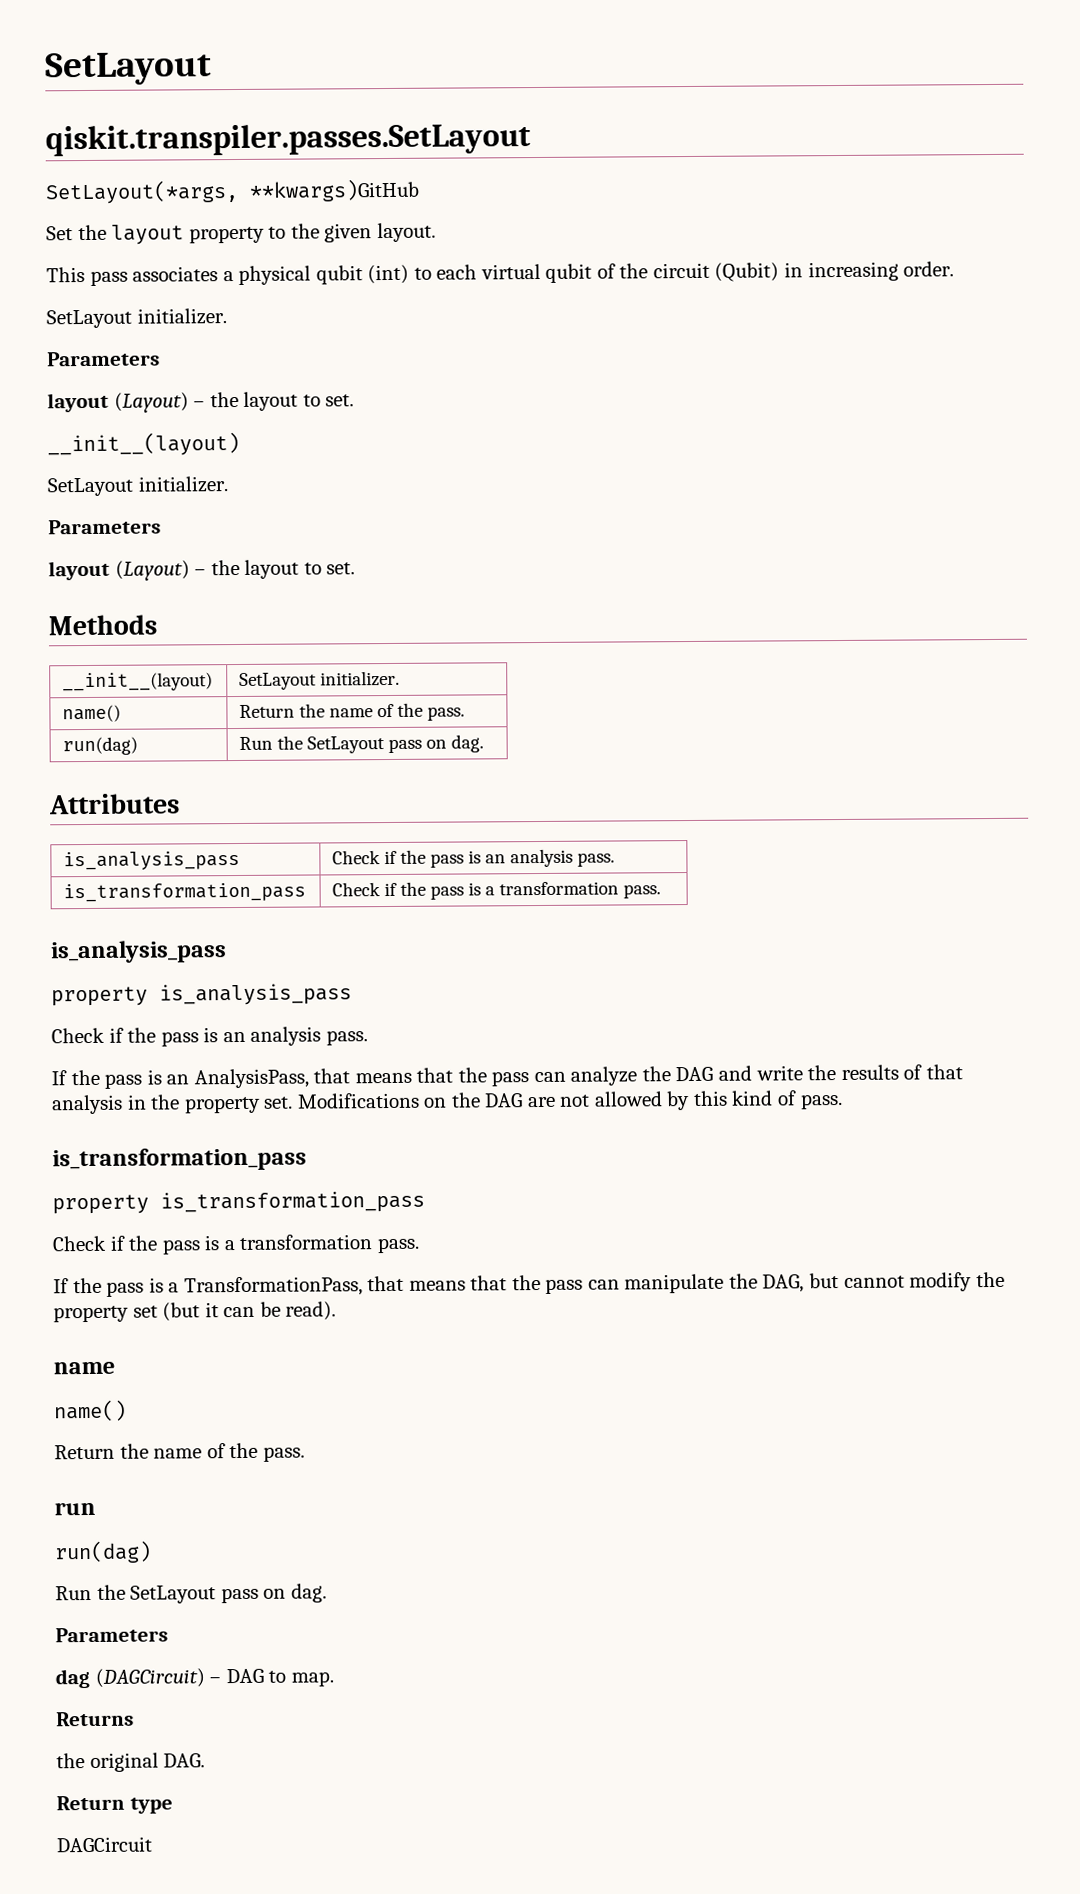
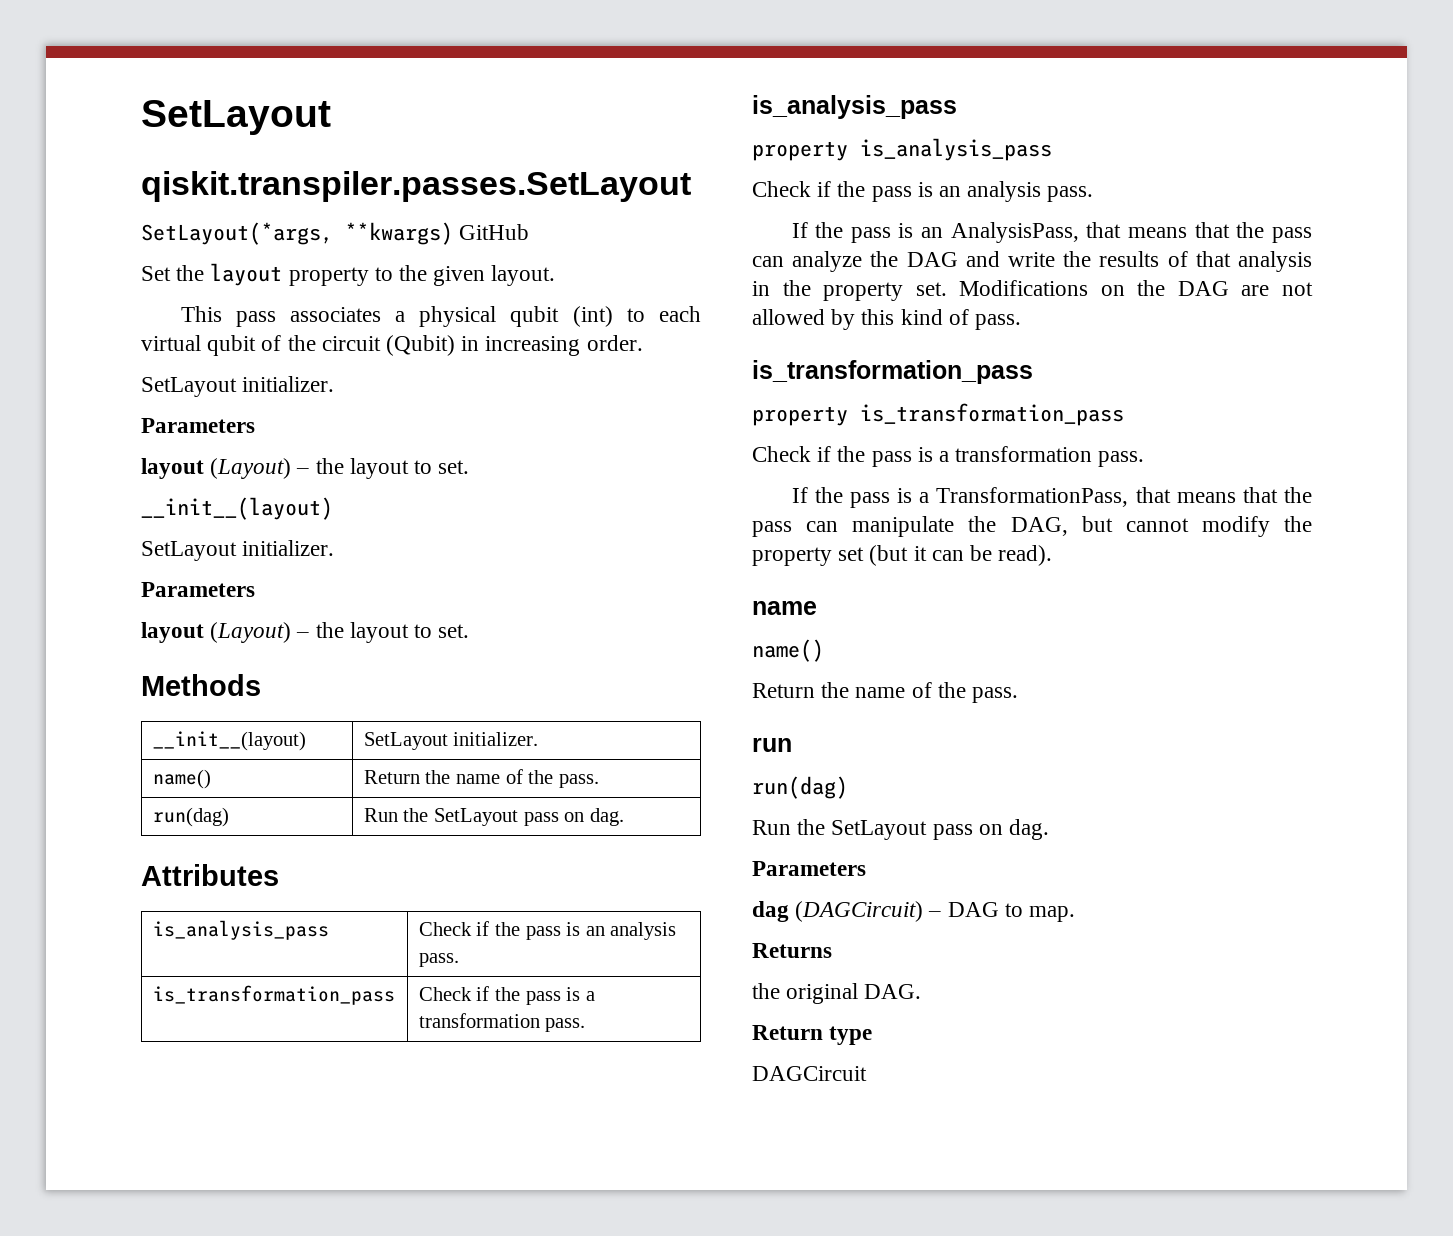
- SetLayout(*args, **kwargs)GitHub
+ SetLayout(*args, **kwargs) GitHub

